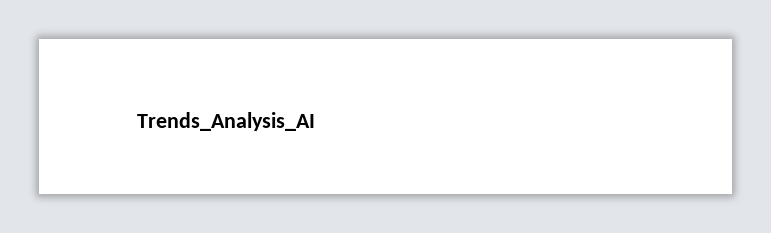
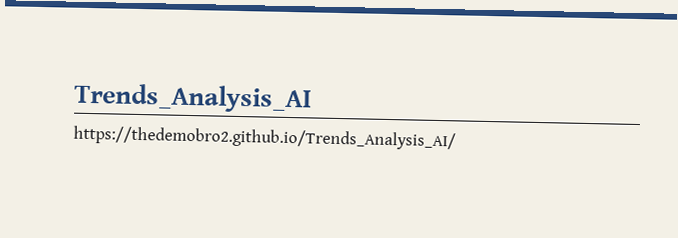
+ https://thedemobro2.github.io/Trends_Analysis_AI/

